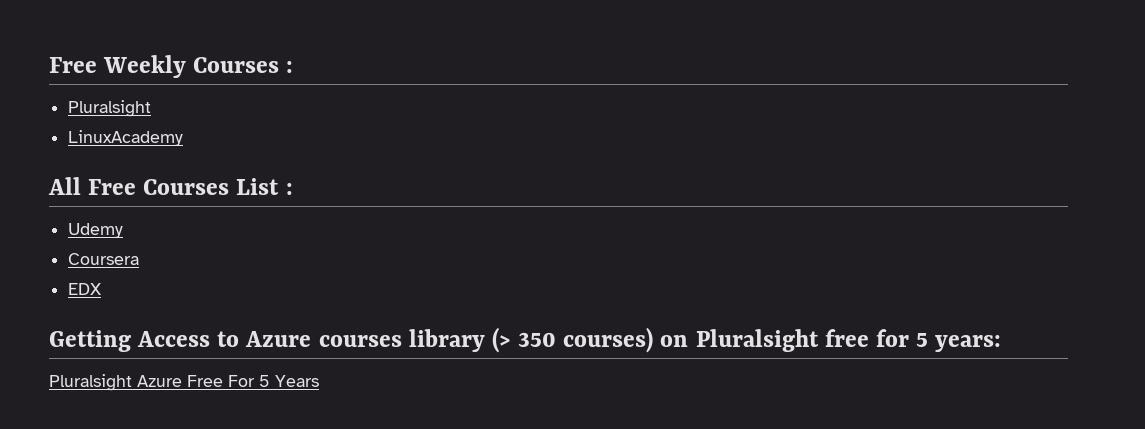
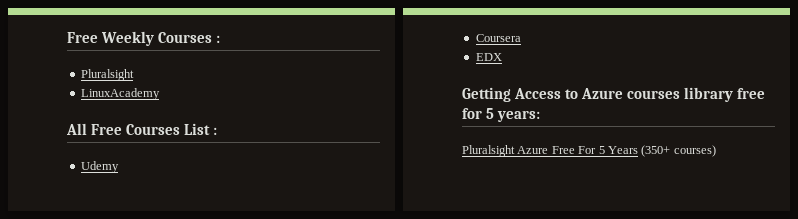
- Getting Access to Azure courses library (> 350 courses) on Pluralsight free for 5 years:
+ Getting Access to Azure courses library free for 5 years:
- Pluralsight Azure Free For 5 Years
+ Pluralsight Azure Free For 5 Years (350+ courses)

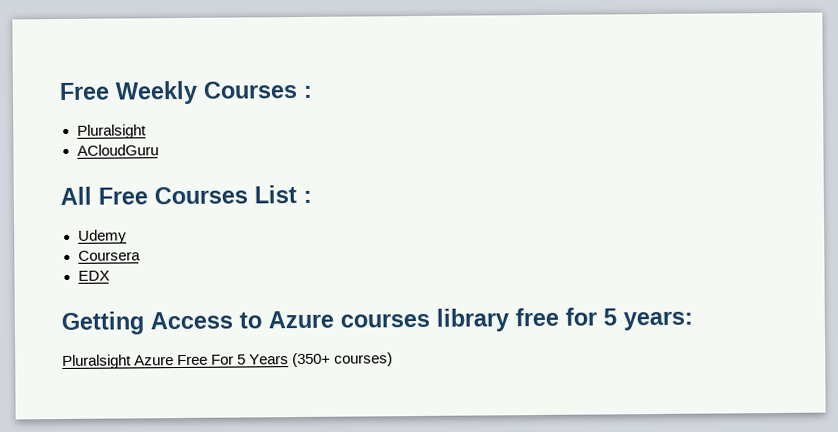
- LinuxAcademy
+ ACloudGuru

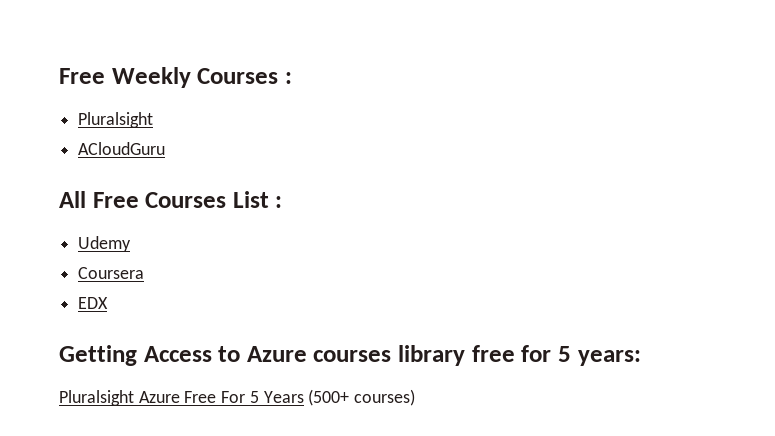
- Pluralsight Azure Free For 5 Years (350+ courses)
+ Pluralsight Azure Free For 5 Years (500+ courses)

